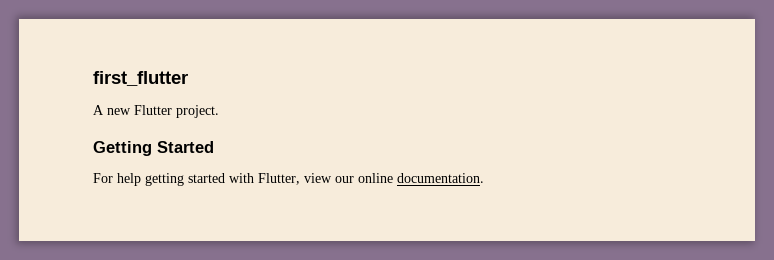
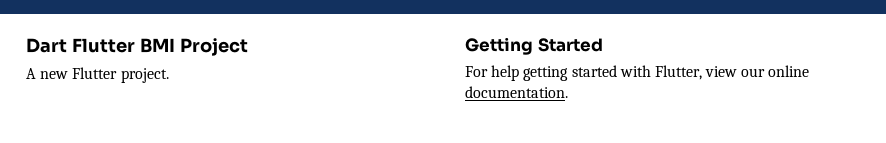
- first_flutter
+ Dart Flutter BMI Project

